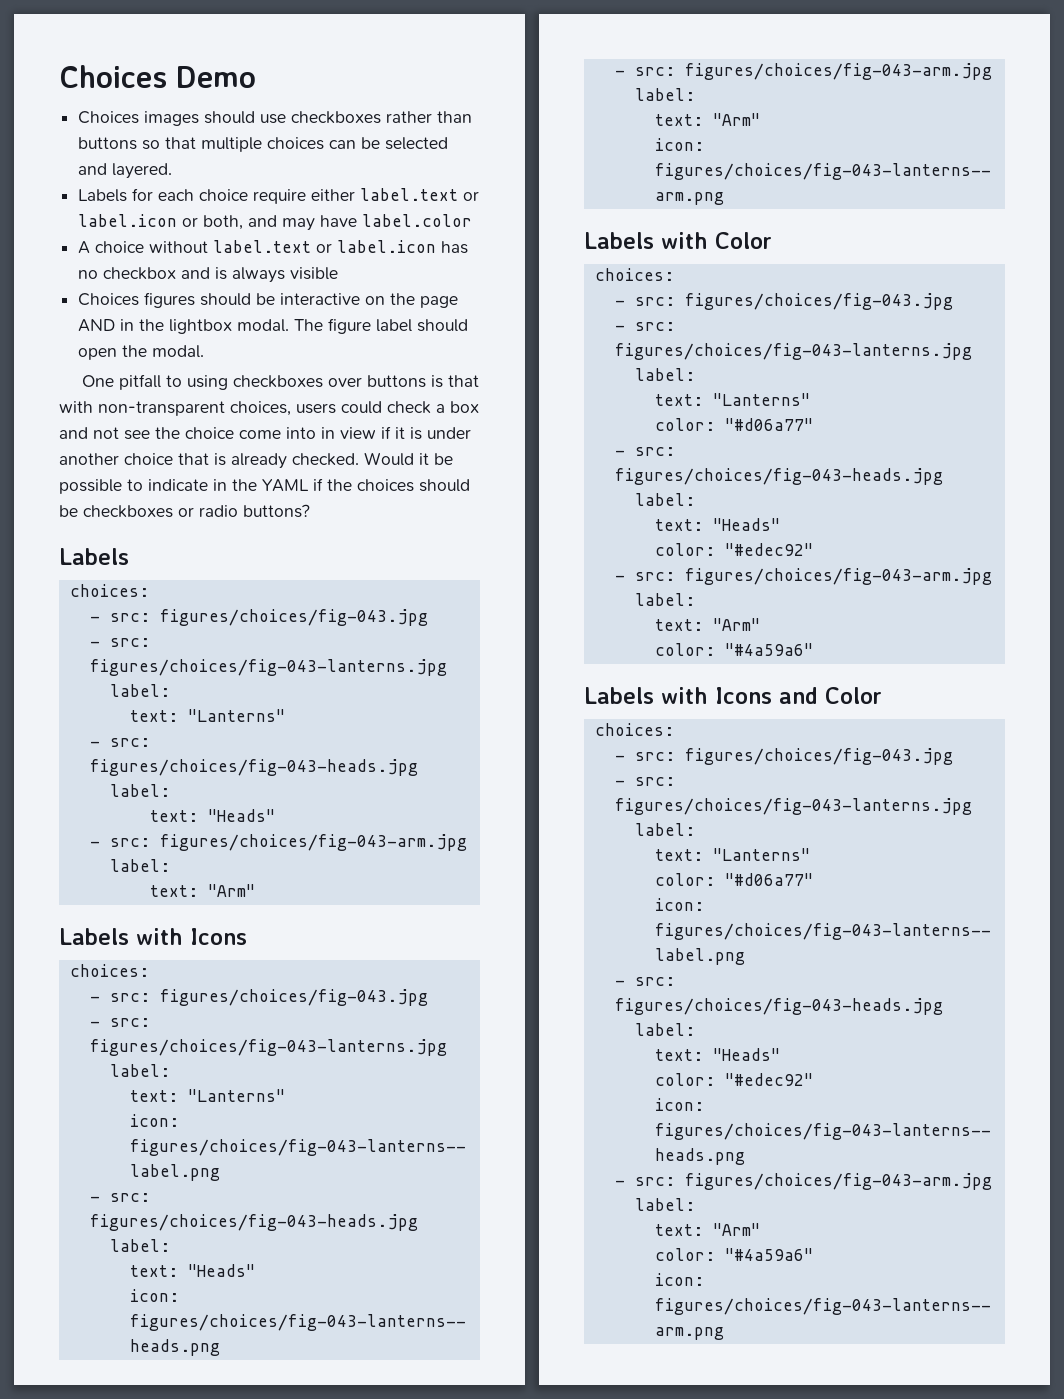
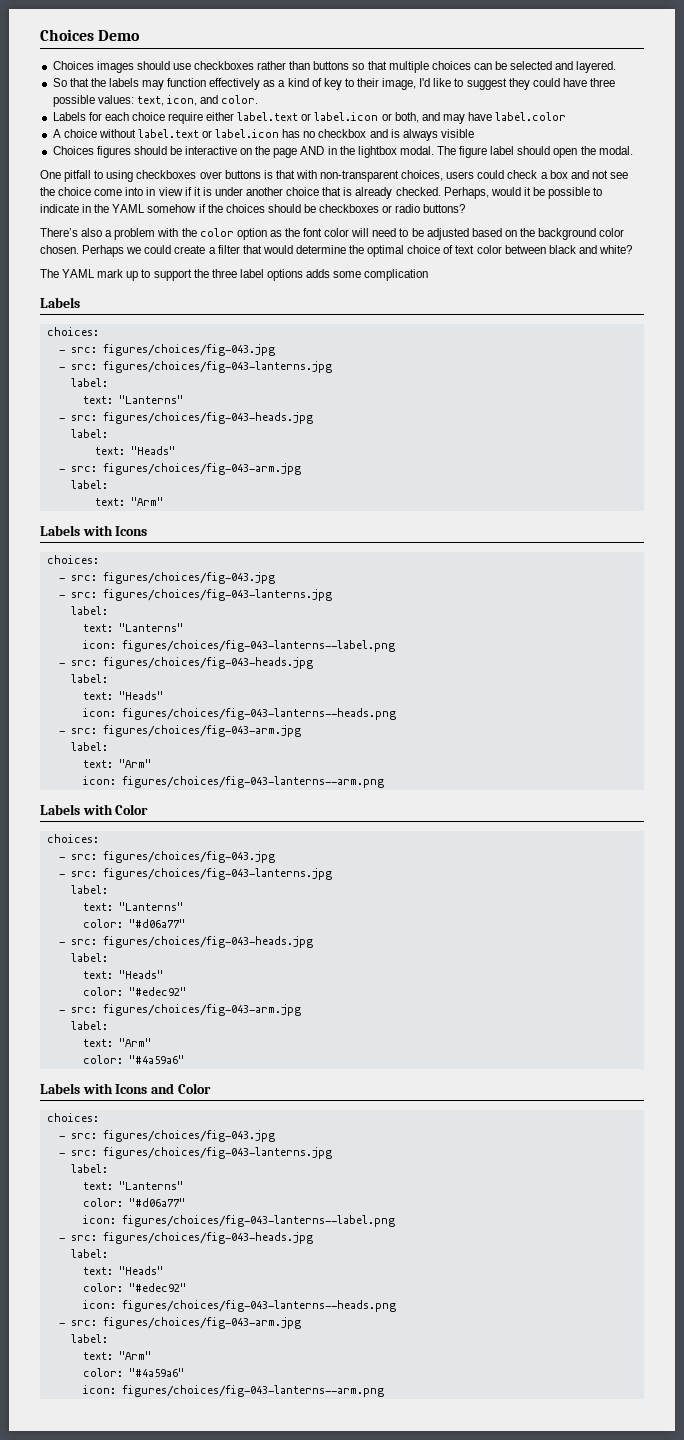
+ So that the labels may function effectively as a kind of key to their image, I'd like to suggest they could have three possible values: text, icon, and color.
- Would it be possible to indicate in the YAML if the choices should be checkboxes or radio buttons?
+ Perhaps, would it be possible to indicate in the YAML somehow if the choices should be checkboxes or radio buttons?
+ There’s also a problem with the color option as the font color will need to be adjusted based on the background color chosen. Perhaps we could create a filter that would determine the optimal choice of text color between black and white?
+ The YAML mark up to support the three label options adds some complication

